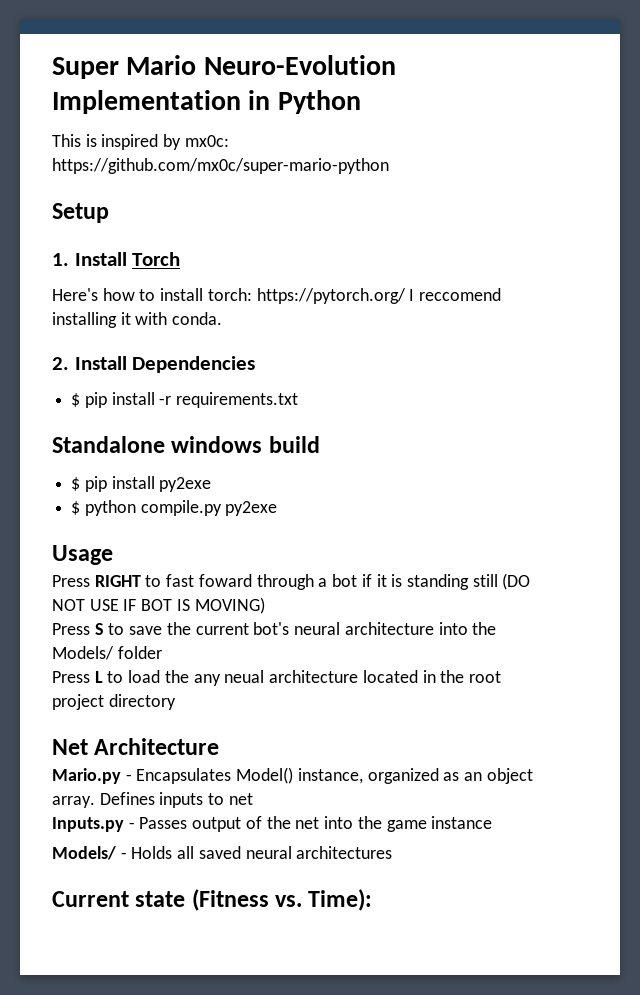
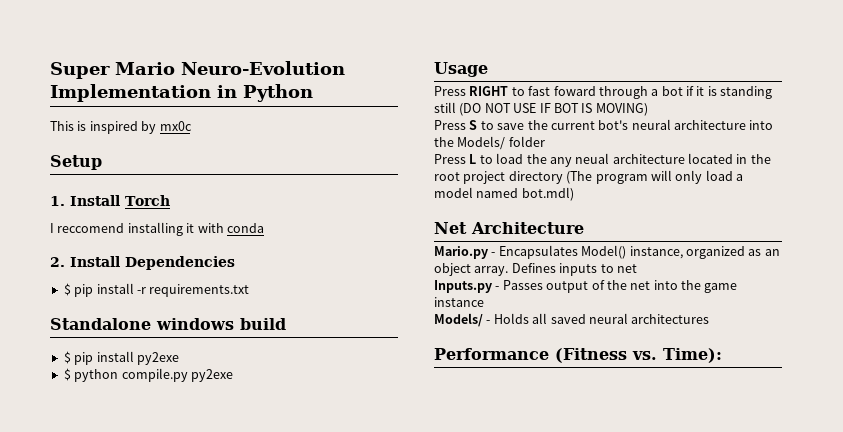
- This is inspired by mx0c: https://github.com/mx0c/super-mario-python
+ This is inspired by mx0c
- Here's how to install torch: https://pytorch.org/ I reccomend installing it with conda.
+ I reccomend installing it with conda
- Press L to load the any neual architecture located in the root project directory
+ Press L to load the any neual architecture located in the root project directory (The program will only load a model named bot.mdl)
- Current state (Fitness vs. Time):
+ Performance (Fitness vs. Time):

